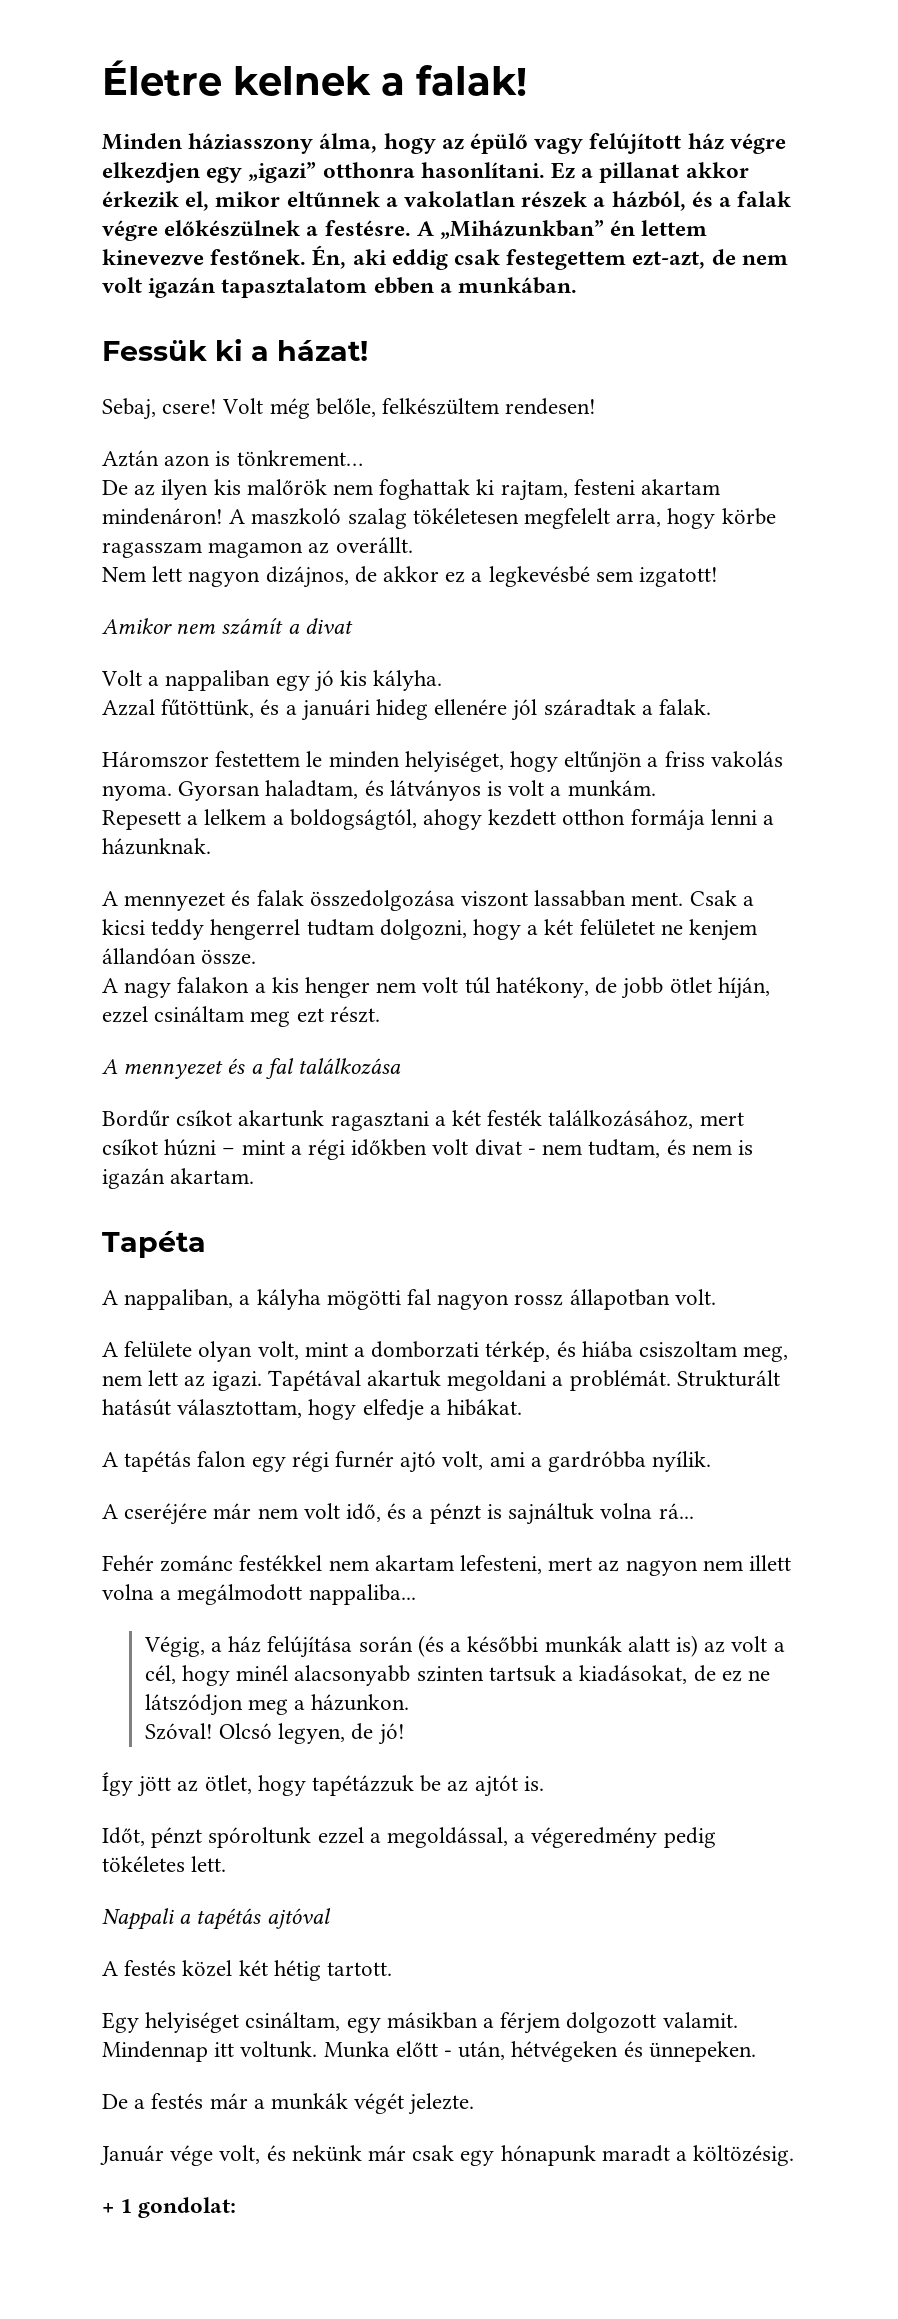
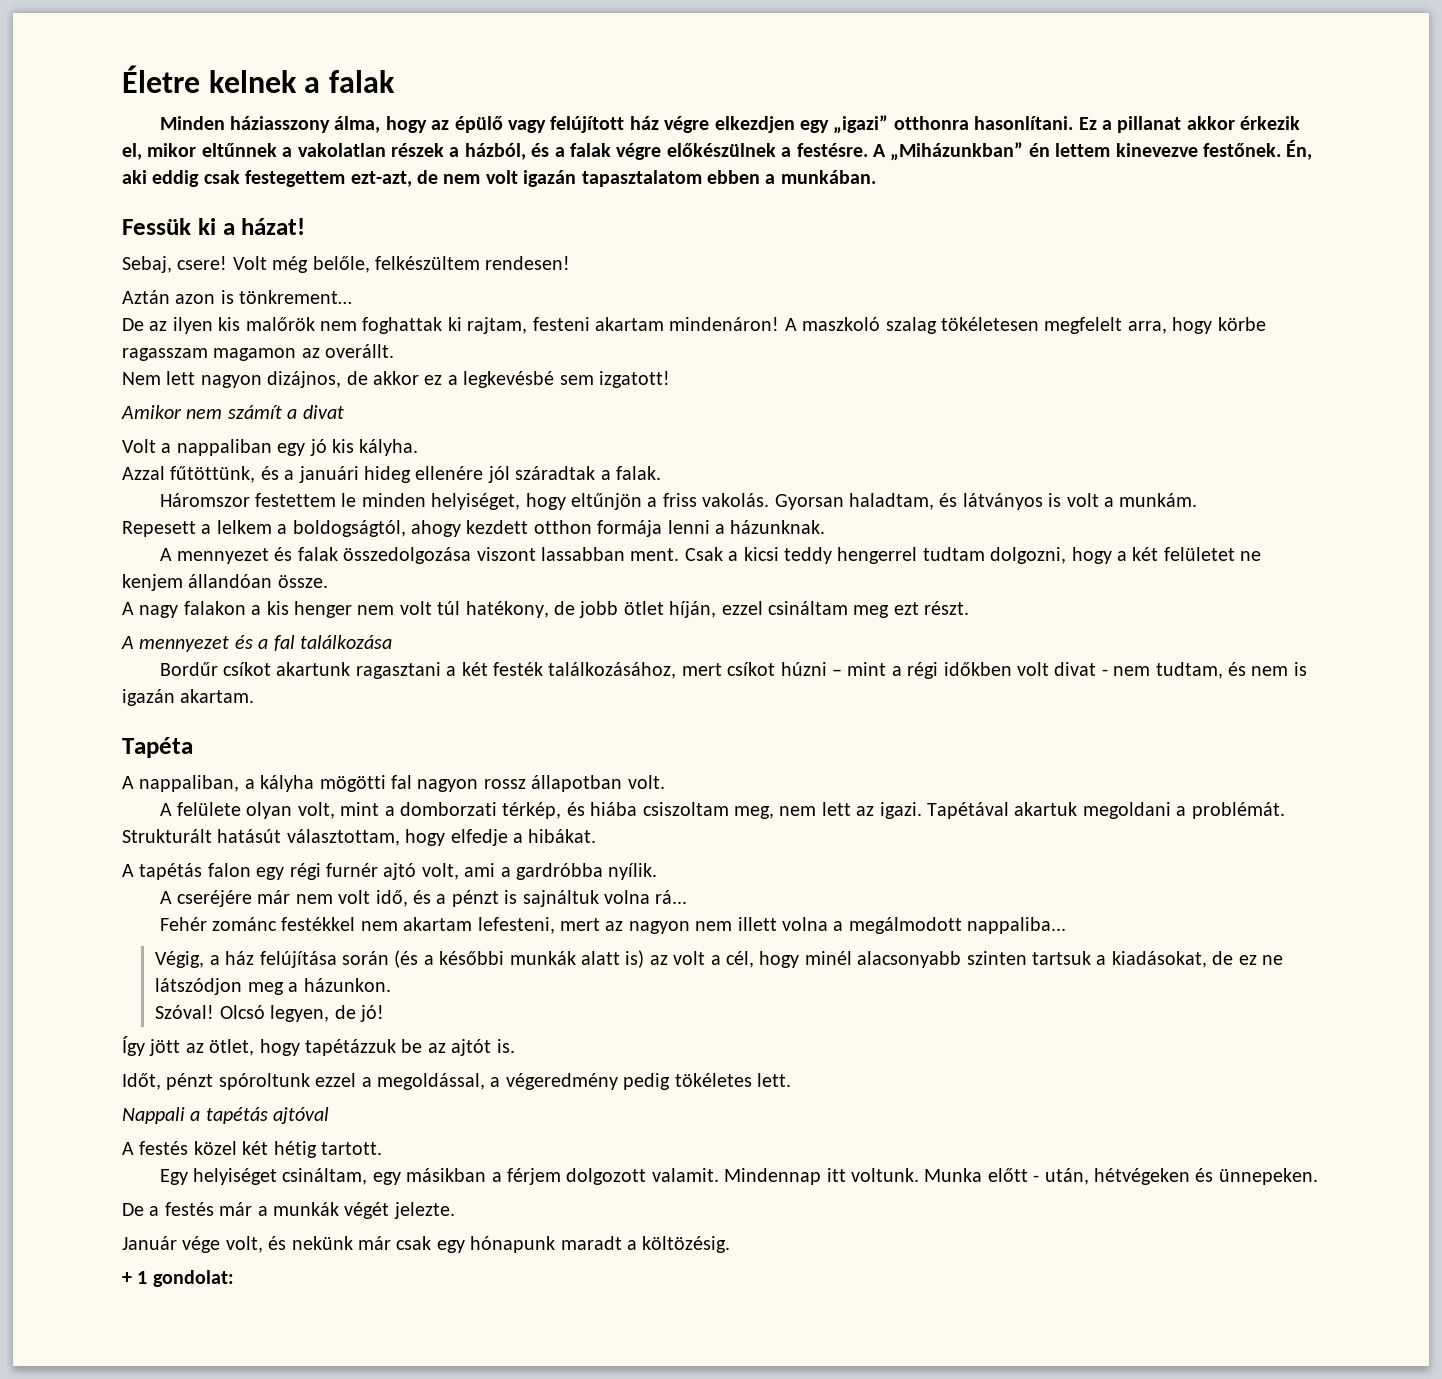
- Életre kelnek a falak!
+ Életre kelnek a falak
- Háromszor festettem le minden helyiséget, hogy eltűnjön a friss vakolás nyoma.
+ Háromszor festettem le minden helyiséget, hogy eltűnjön a friss vakolás.

